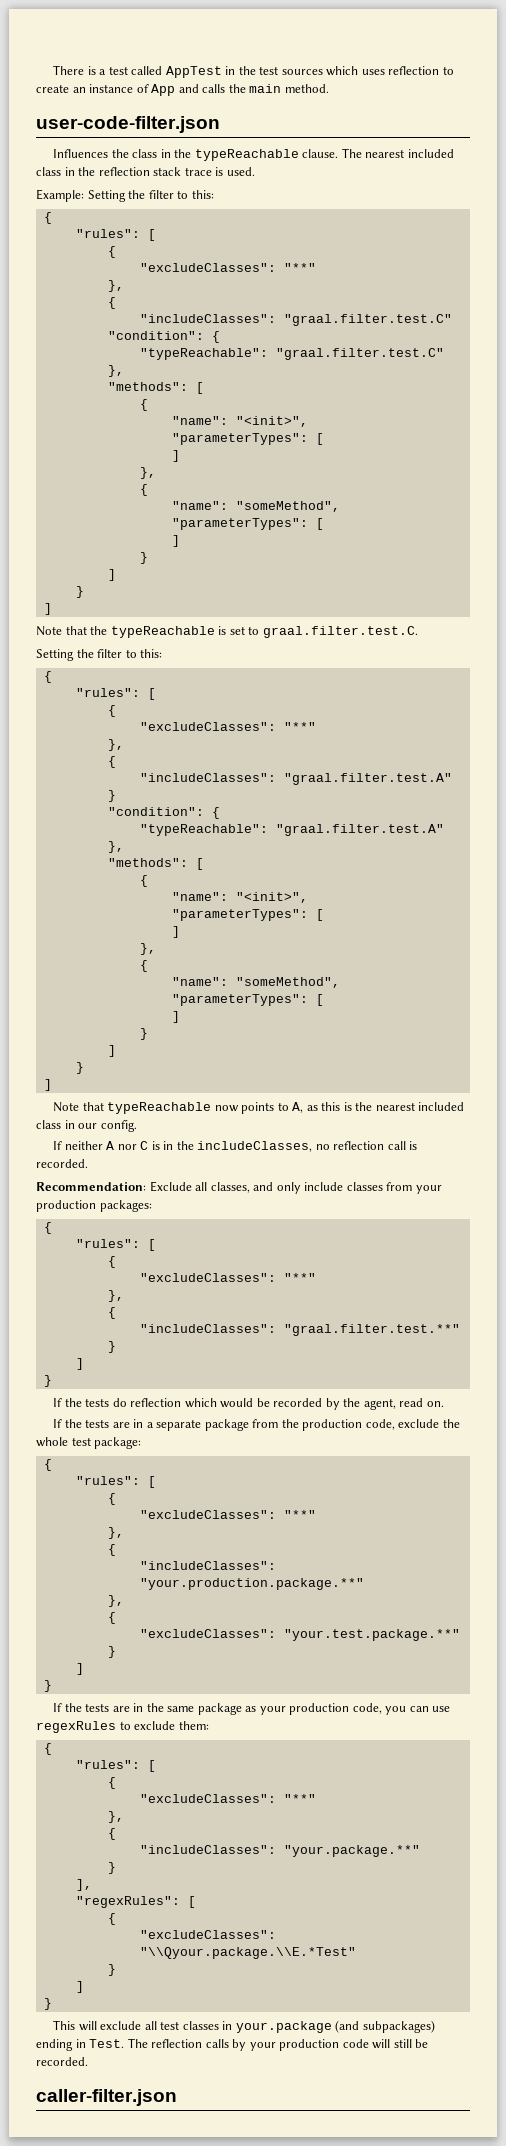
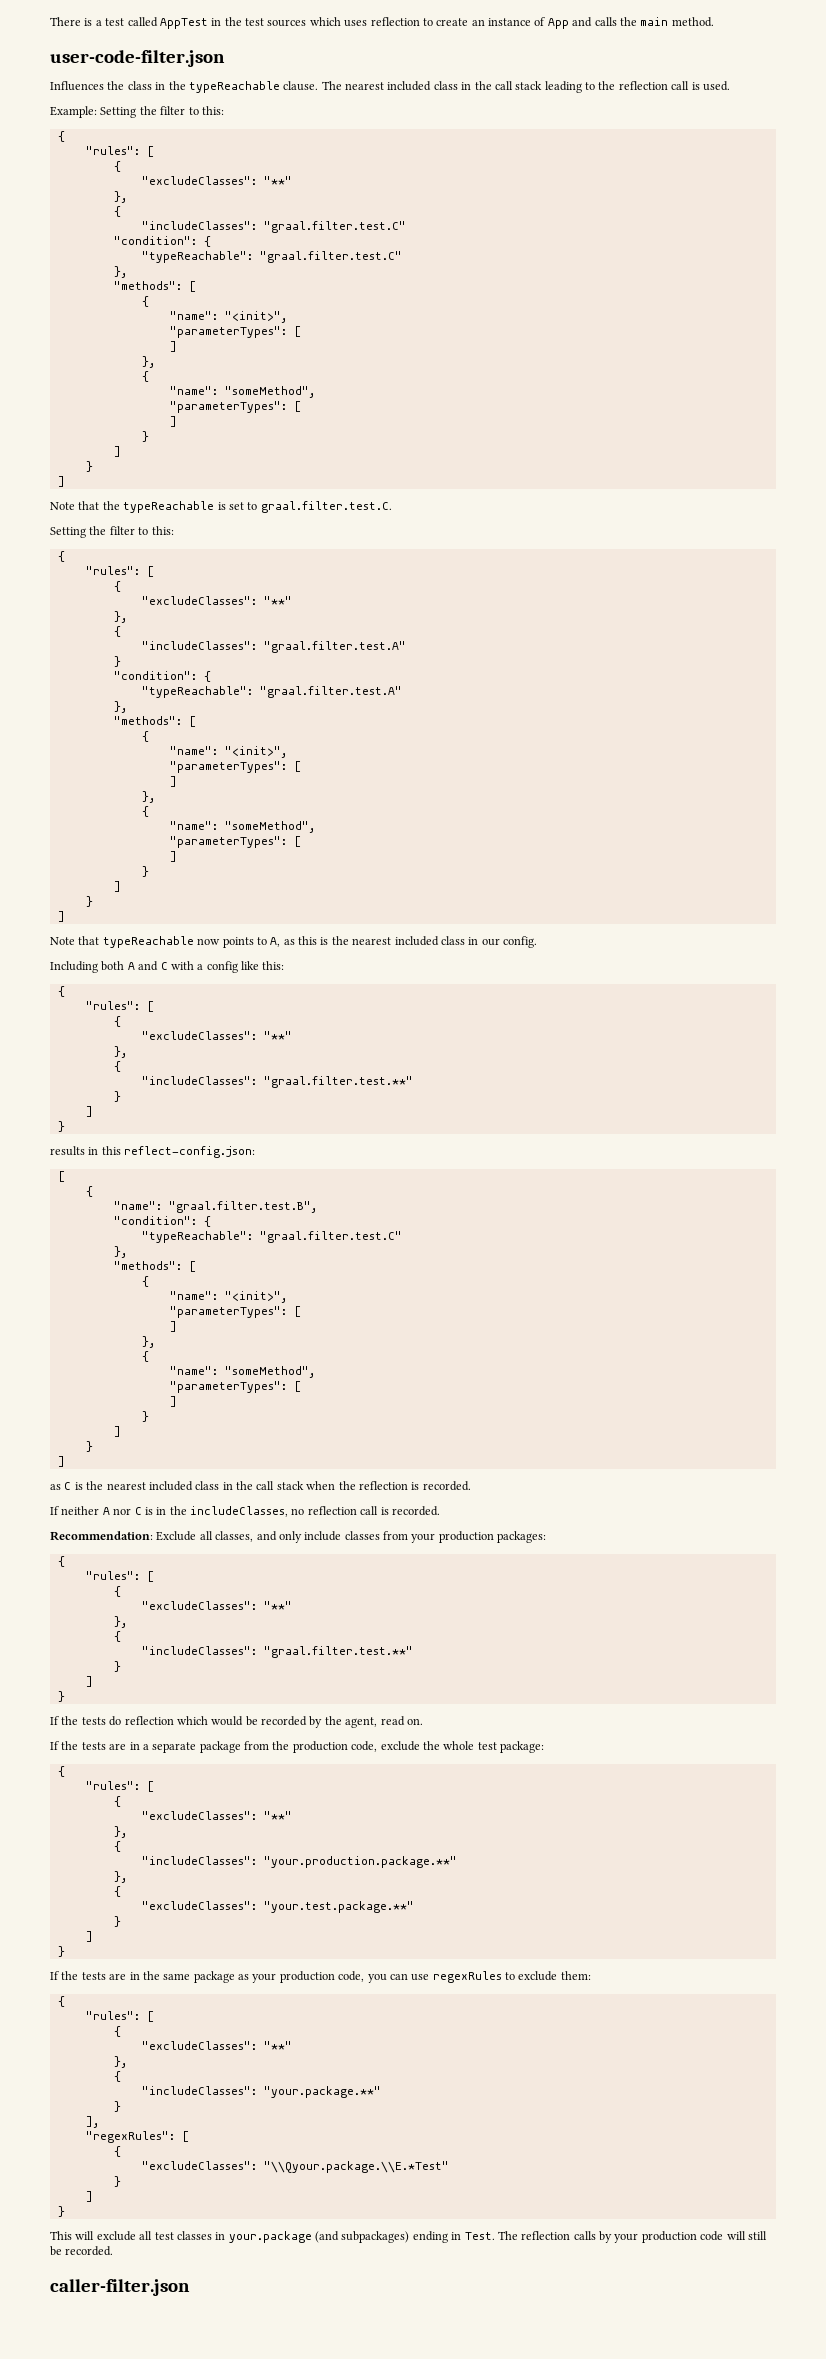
- The nearest included class in the reflection stack trace is used.
+ The nearest included class in the call stack leading to the reflection call is used.
+ Including both A and C with a config like this:
+ {
+ "rules": [
+ {
+ "excludeClasses": "**"
+ },
+ {
+ "includeClasses": "graal.filter.test.**"
+ }
+ ]
+ }
+ results in this reflect-config.json:
+ [
+ {
+ "name": "graal.filter.test.B",
+ "condition": {
+ "typeReachable": "graal.filter.test.C"
+ },
+ "methods": [
+ {
+ "name": "<init>",
+ "parameterTypes": [
+ ]
+ },
+ {
+ "name": "someMethod",
+ "parameterTypes": [
+ ]
+ }
+ ]
+ }
+ ]
+ as C is the nearest included class in the call stack when the reflection is recorded.

